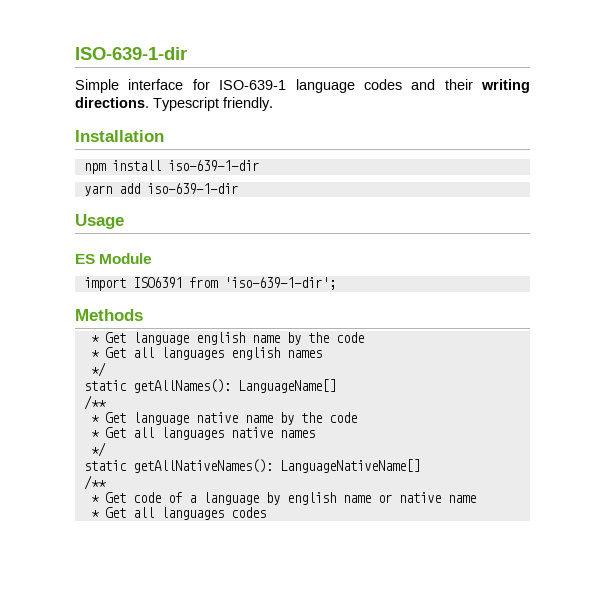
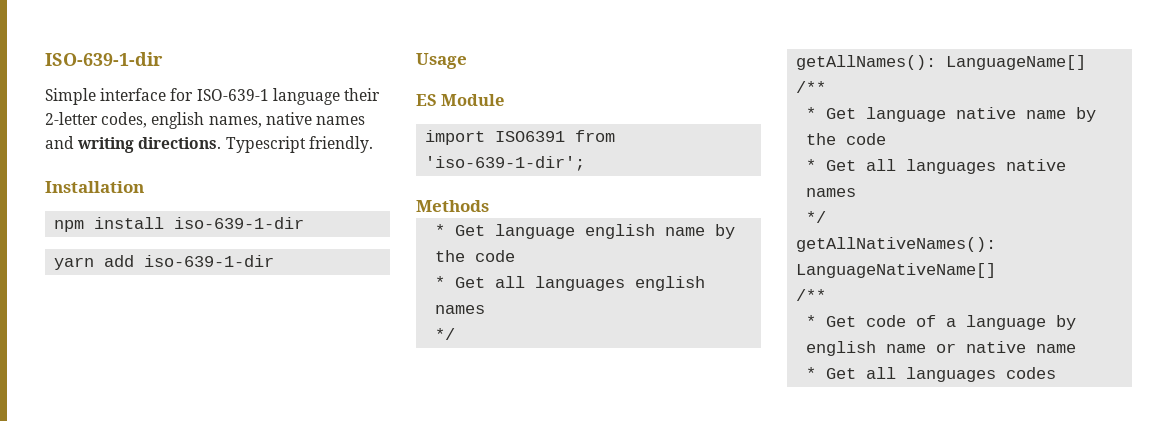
- Simple interface for ISO-639-1 language codes and their writing directions.
+ Simple interface for ISO-639-1 language their 2-letter codes, english names, native names and writing directions.
- static getAllNames(): LanguageName[]
+ getAllNames(): LanguageName[]
- static getAllNativeNames(): LanguageNativeName[]
+ getAllNativeNames(): LanguageNativeName[]

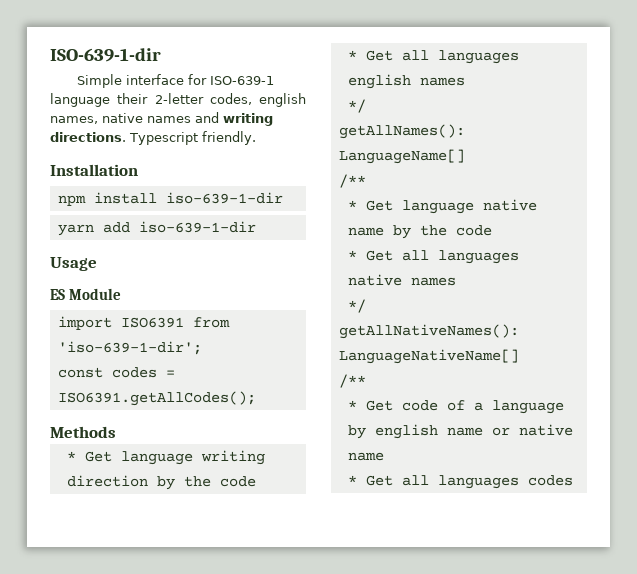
+ const codes = ISO6391.getAllCodes();
- * Get language english name by the code
+ * Get language writing direction by the code

